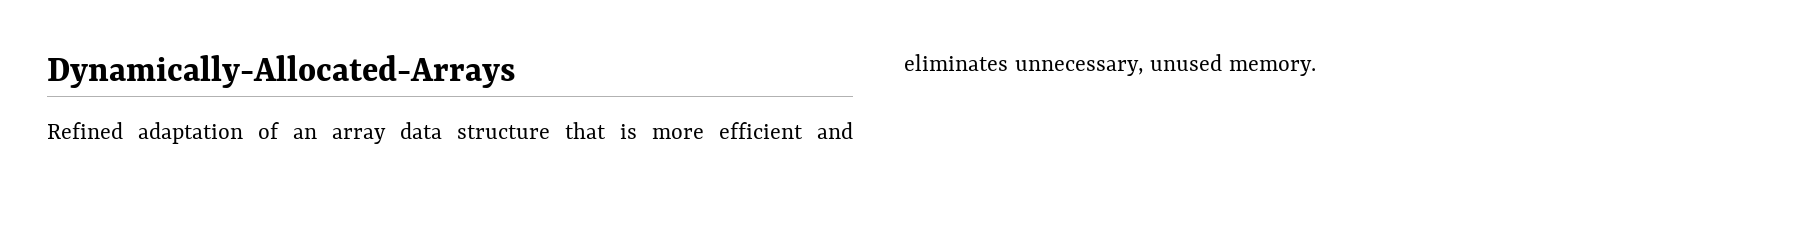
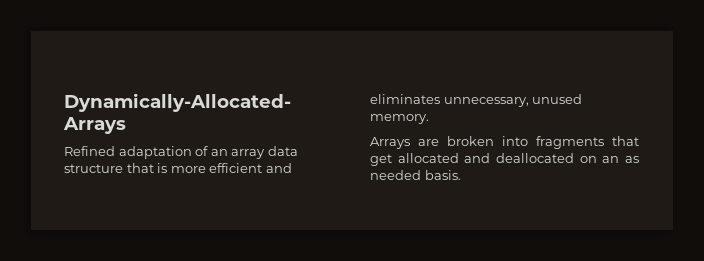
+ Arrays are broken into fragments that get allocated and deallocated on an as needed basis.

